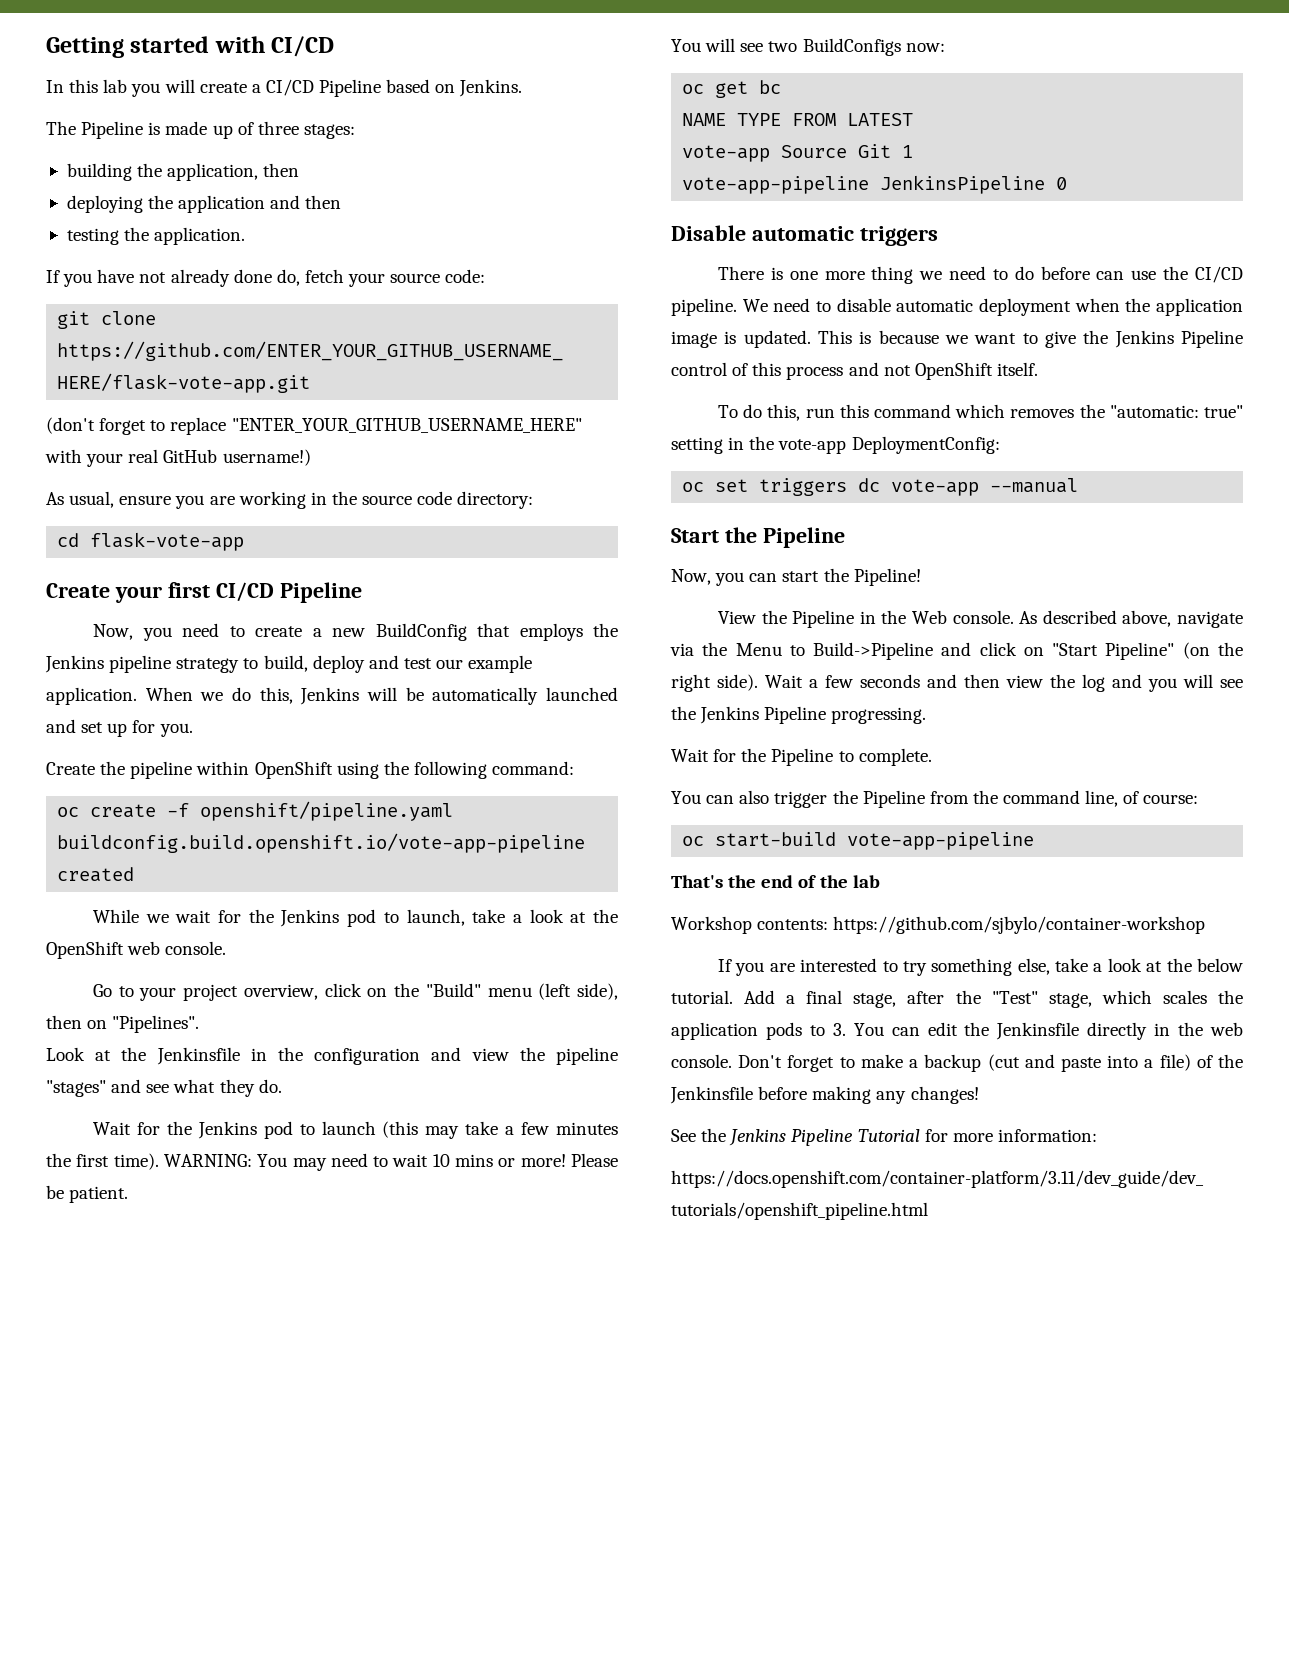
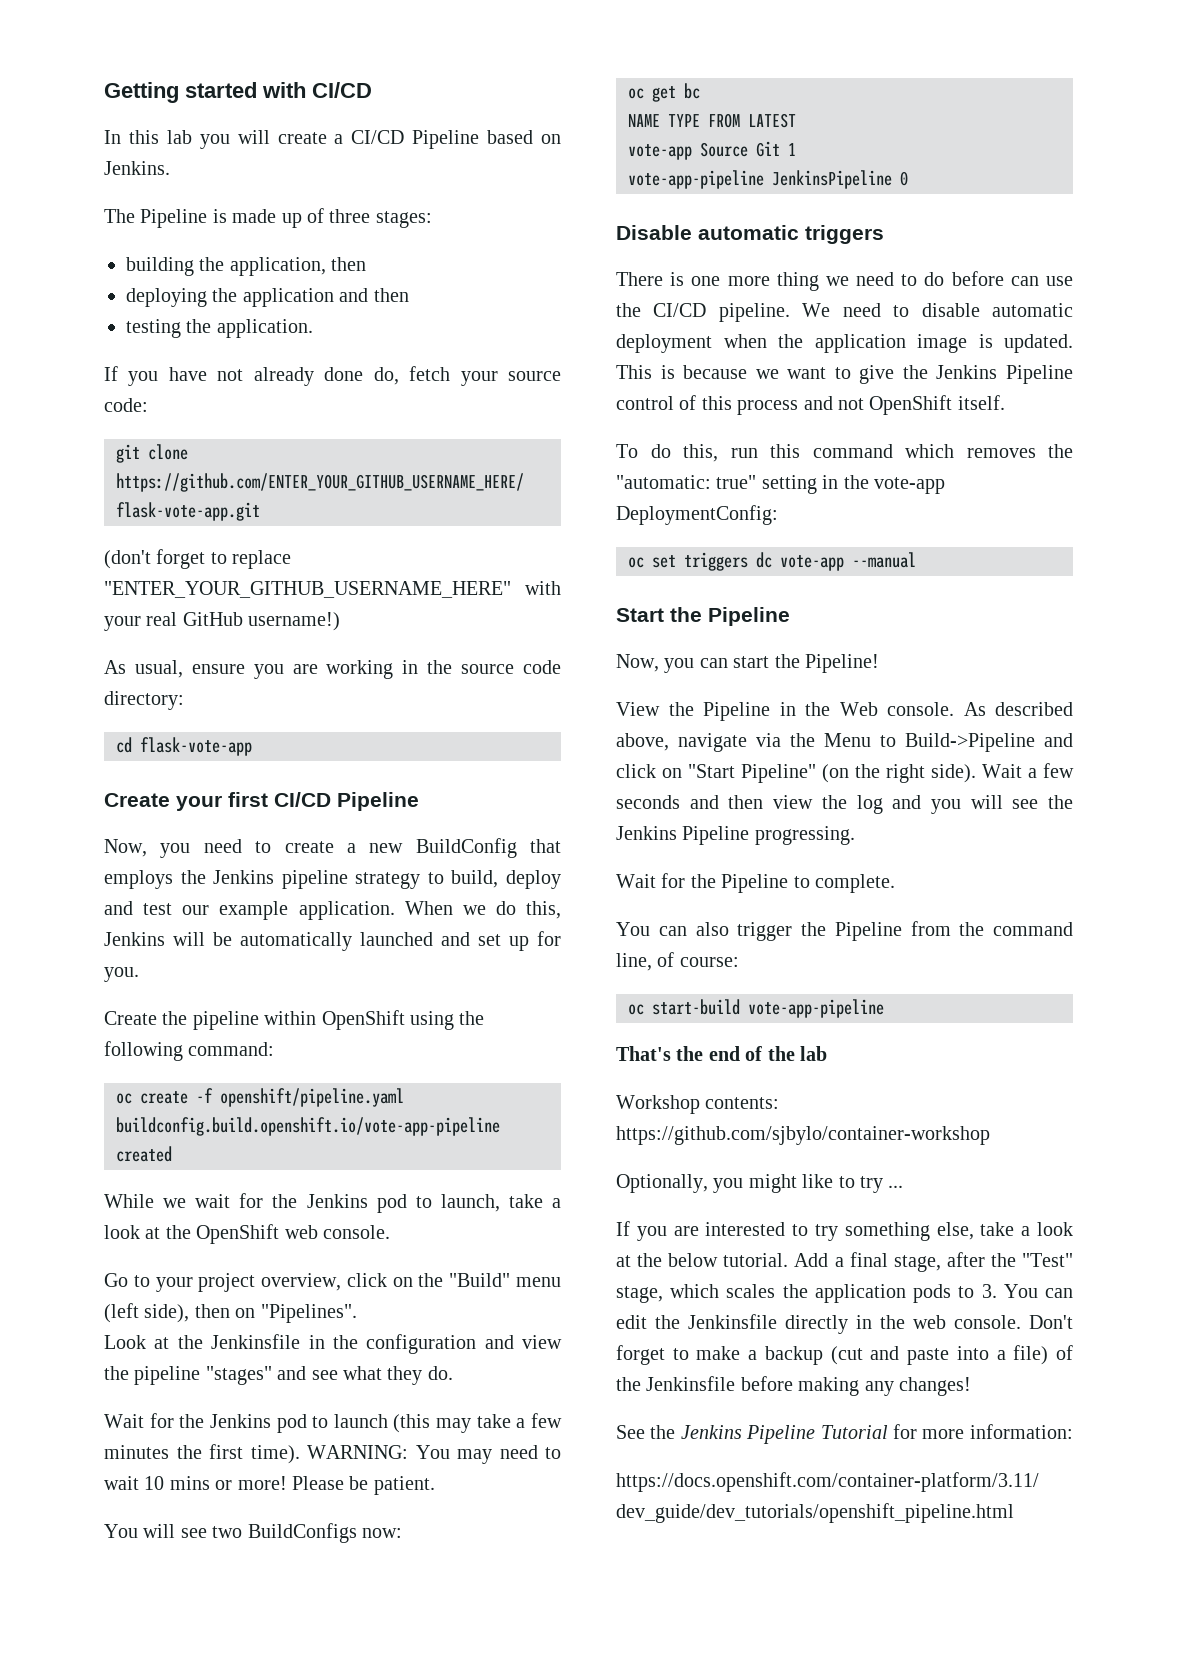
+ Optionally, you might like to try ...

